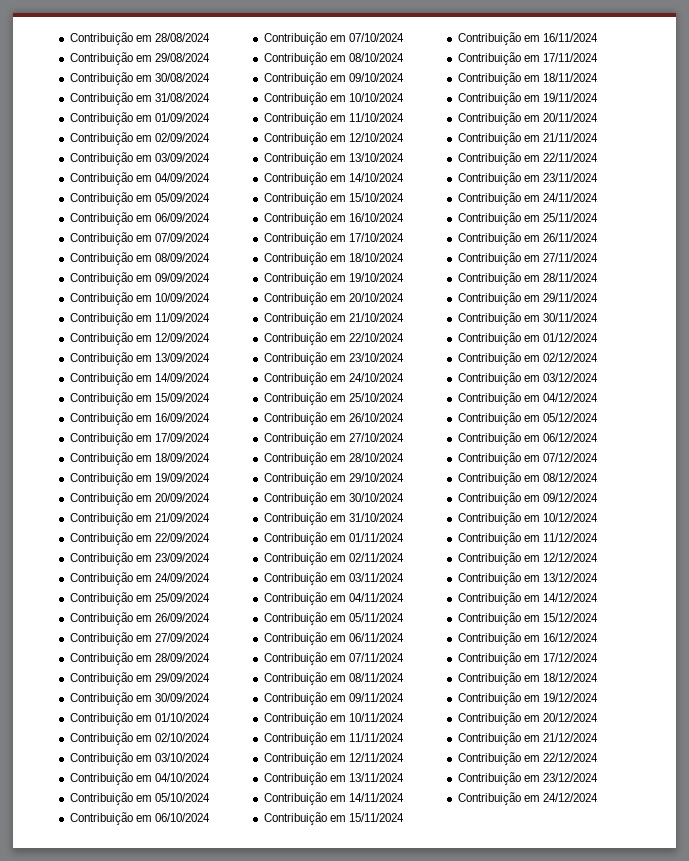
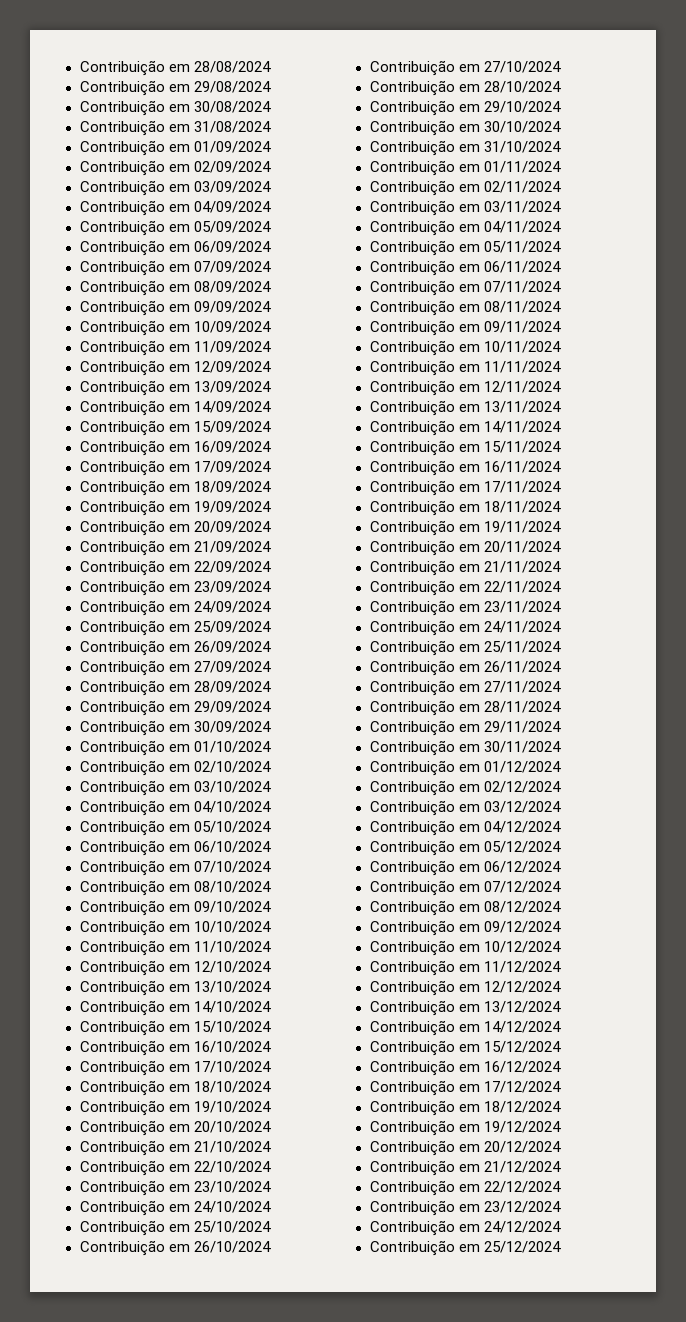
+ Contribuição em 25/12/2024

